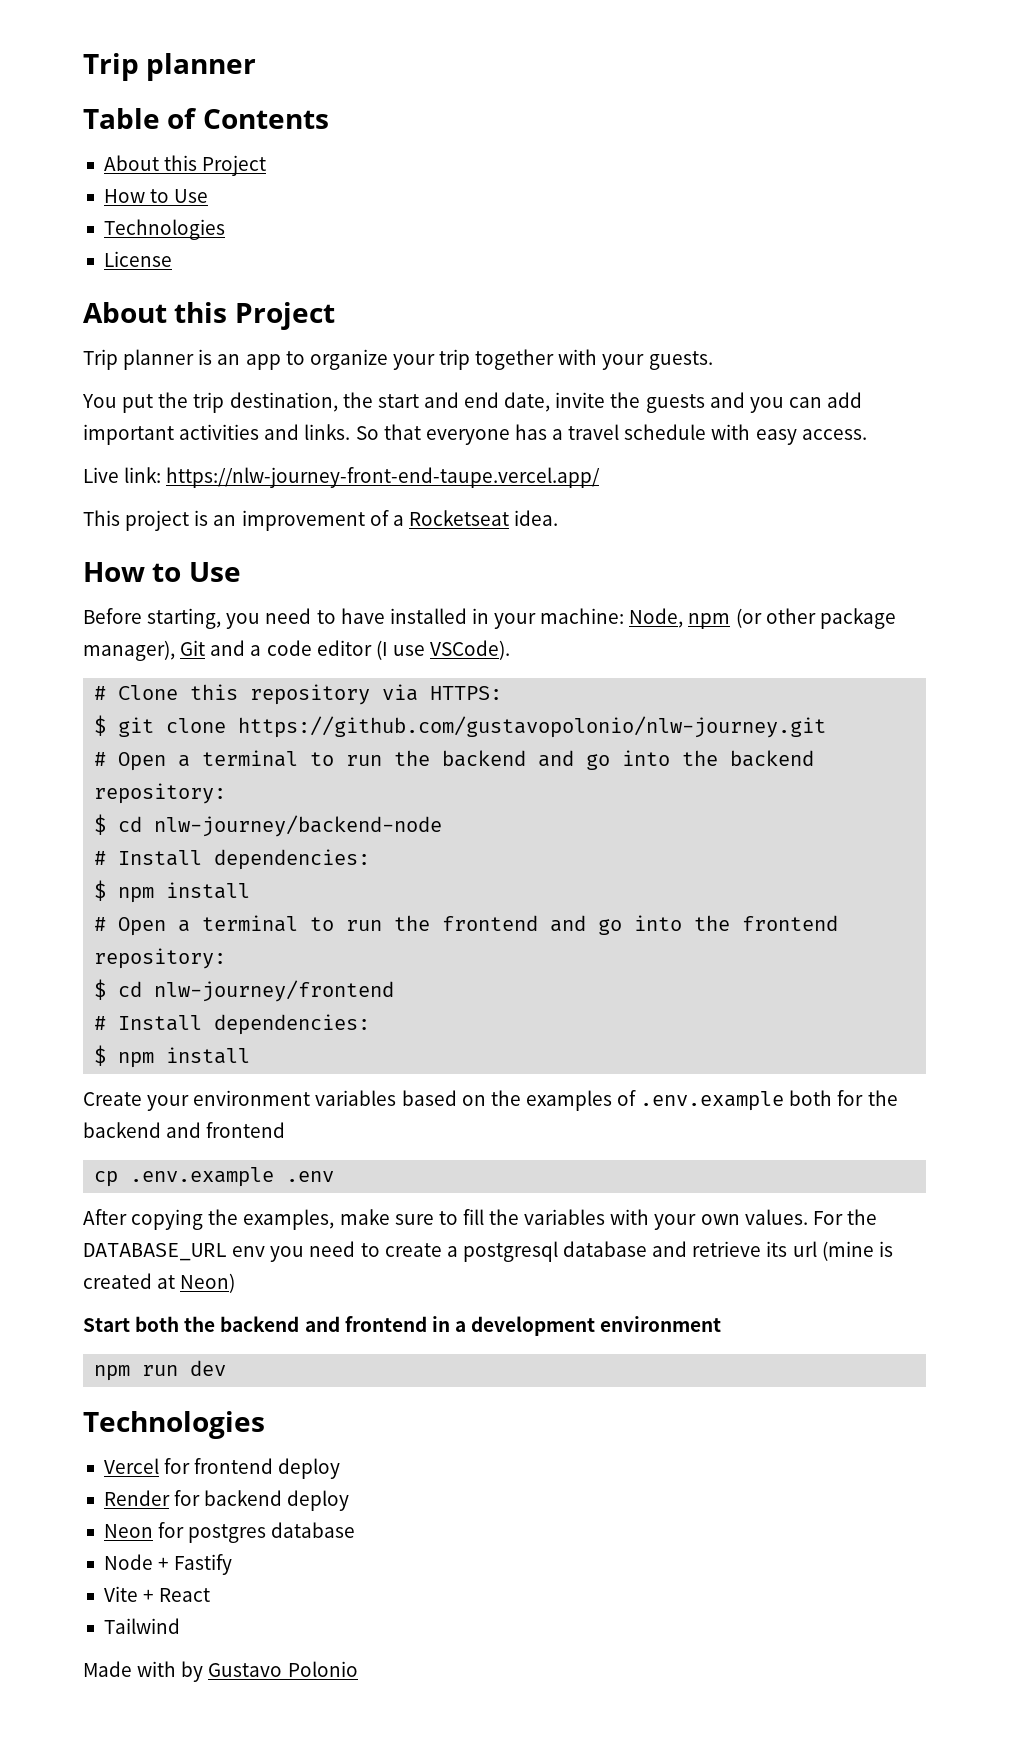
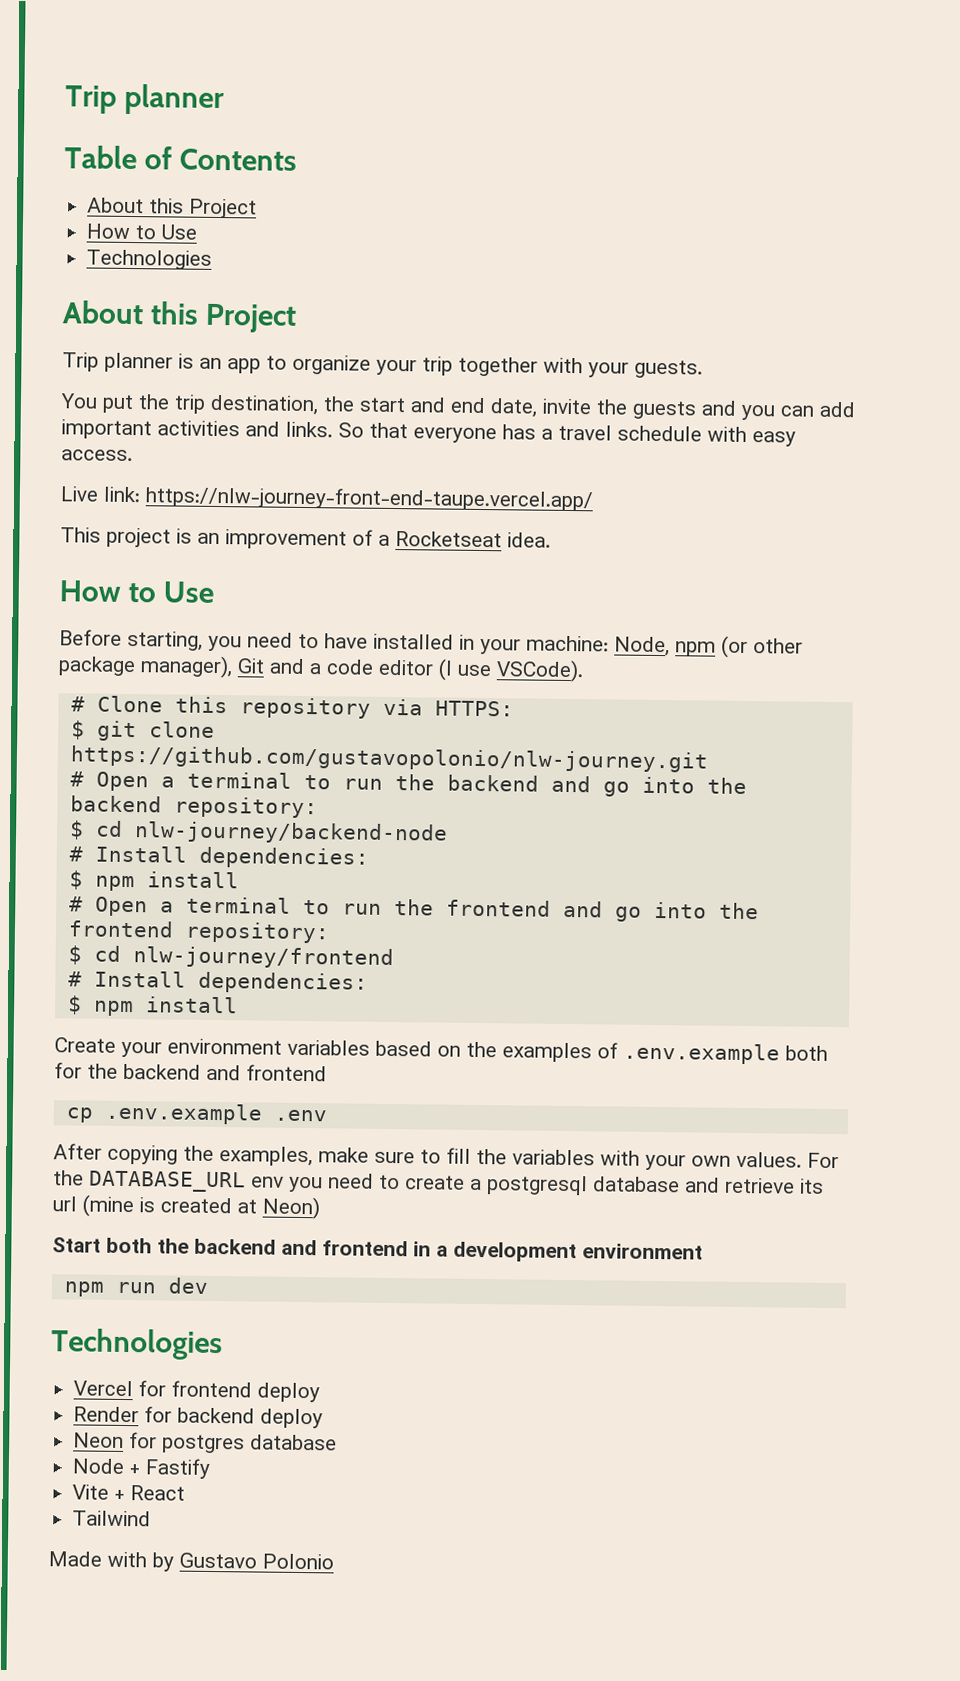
- License

